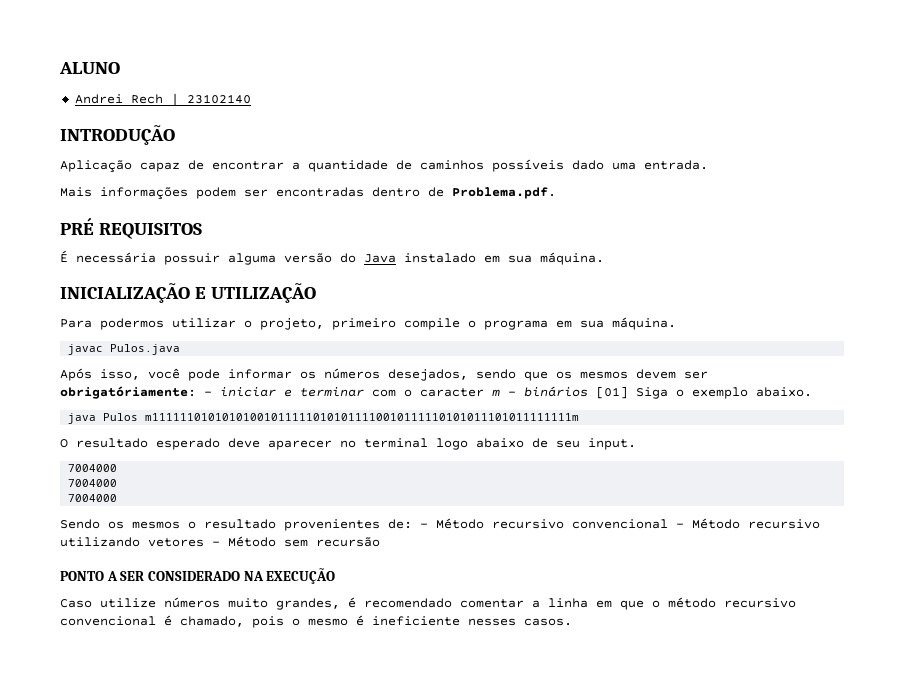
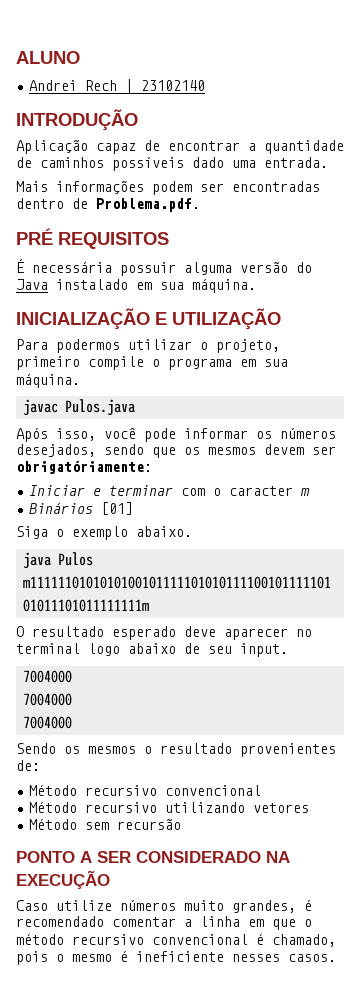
- Após isso, você pode informar os números desejados, sendo que os mesmos devem ser obrigatóriamente: - iniciar e terminar com o caracter m - binários [01] Siga o exemplo abaixo.
+ Após isso, você pode informar os números desejados, sendo que os mesmos devem ser obrigatóriamente:
+ Iniciar e terminar com o caracter m
+ Binários [01]
+ Siga o exemplo abaixo.
- Sendo os mesmos o resultado provenientes de: - Método recursivo convencional - Método recursivo utilizando vetores - Método sem recursão
+ Sendo os mesmos o resultado provenientes de:
+ Método recursivo convencional
+ Método recursivo utilizando vetores
+ Método sem recursão

